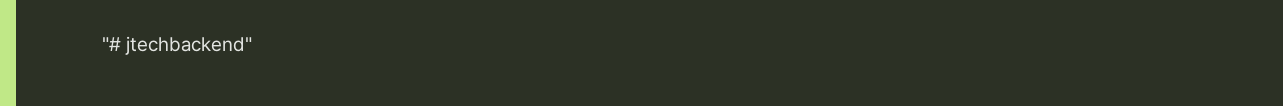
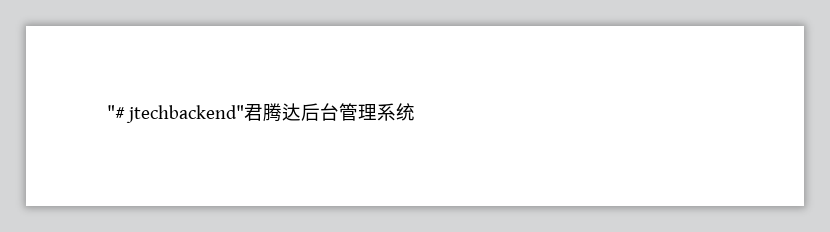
- "# jtechbackend"
+ "# jtechbackend"君腾达后台管理系统

